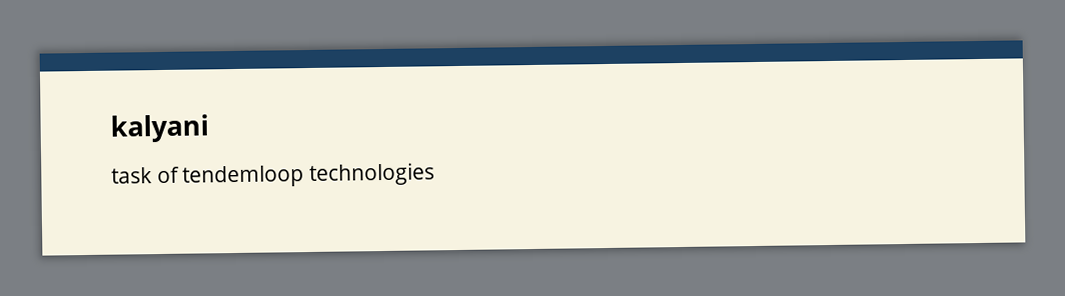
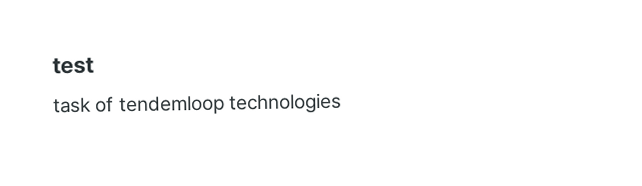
- kalyani
+ test

